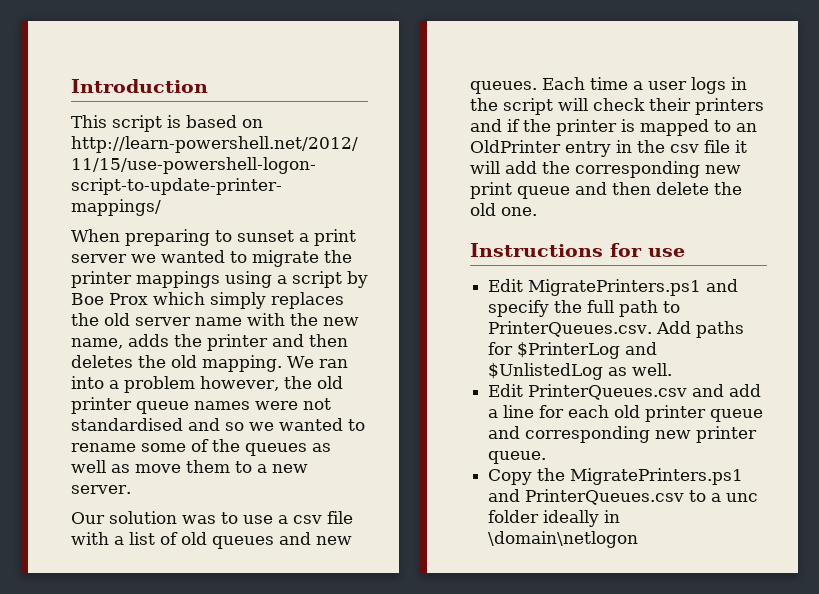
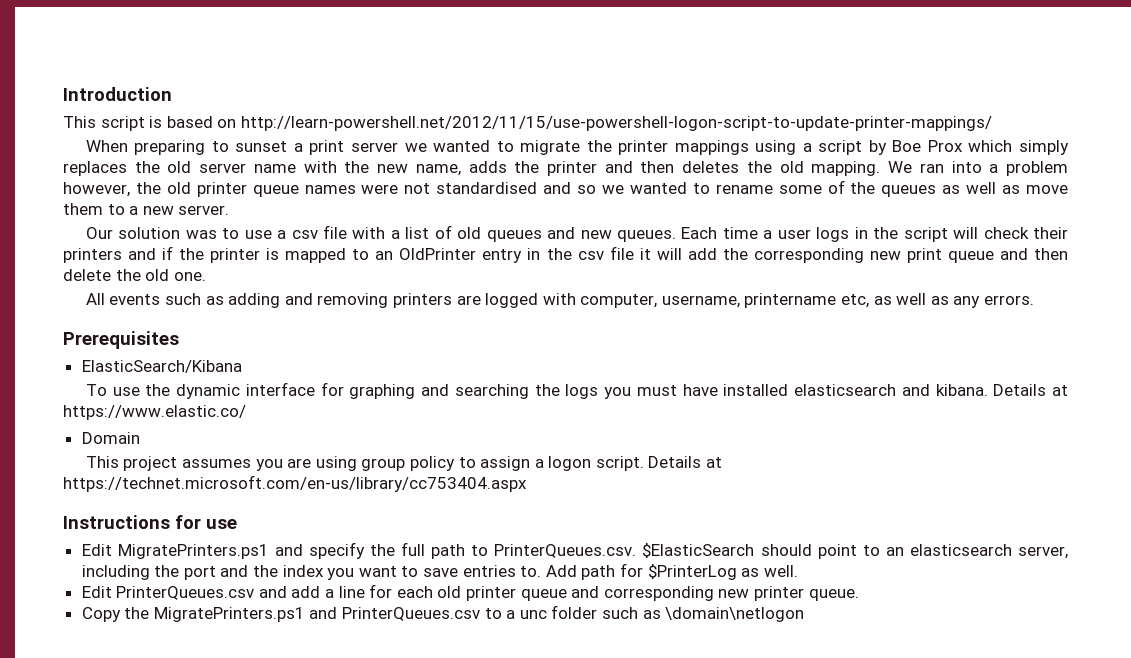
+ All events such as adding and removing printers are logged with computer, username, printername etc, as well as any errors.
+ Prerequisites
+ ElasticSearch/Kibana
+ To use the dynamic interface for graphing and searching the logs you must have installed elasticsearch and kibana. Details at https://www.elastic.co/
+ Domain
+ This project assumes you are using group policy to assign a logon script. Details at https://technet.microsoft.com/en-us/library/cc753404.aspx
- Edit MigratePrinters.ps1 and specify the full path to PrinterQueues.csv. Add paths for $PrinterLog and $UnlistedLog as well.
+ Edit MigratePrinters.ps1 and specify the full path to PrinterQueues.csv. $ElasticSearch should point to an elasticsearch server, including the port and the index you want to save entries to. Add path for $PrinterLog as well.
- Copy the MigratePrinters.ps1 and PrinterQueues.csv to a unc folder ideally in \domain\netlogon
+ Copy the MigratePrinters.ps1 and PrinterQueues.csv to a unc folder such as \domain\netlogon

